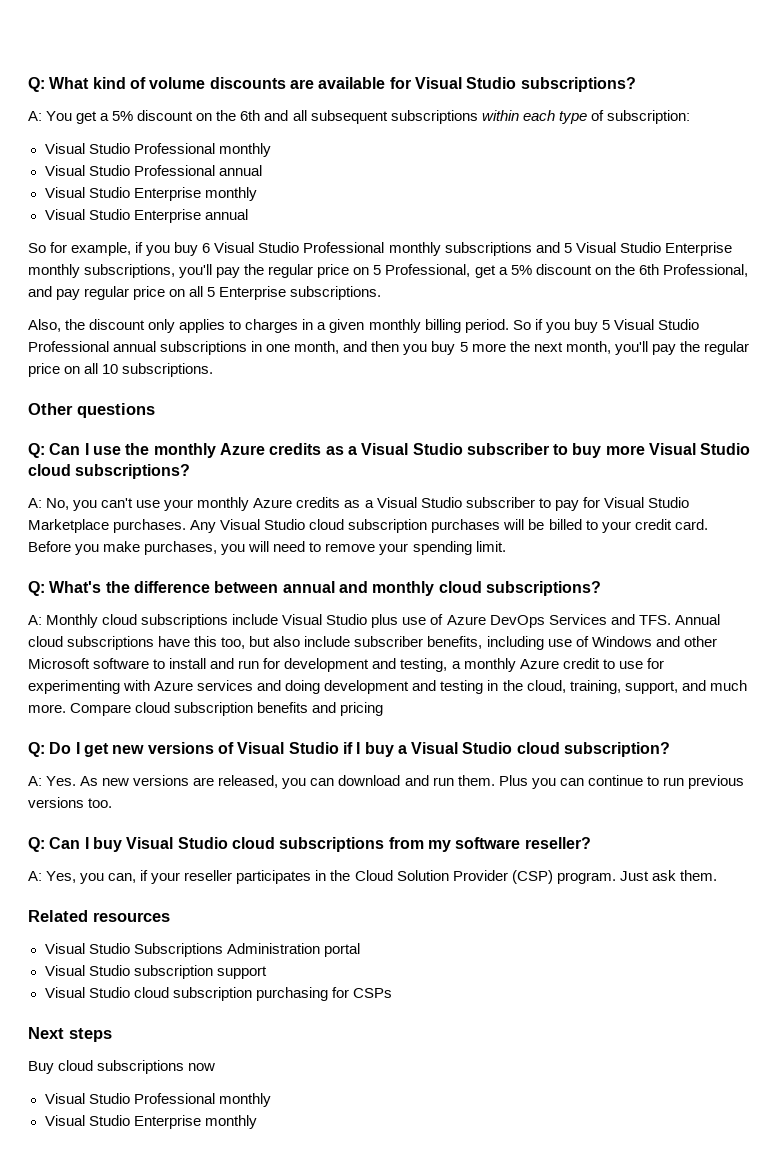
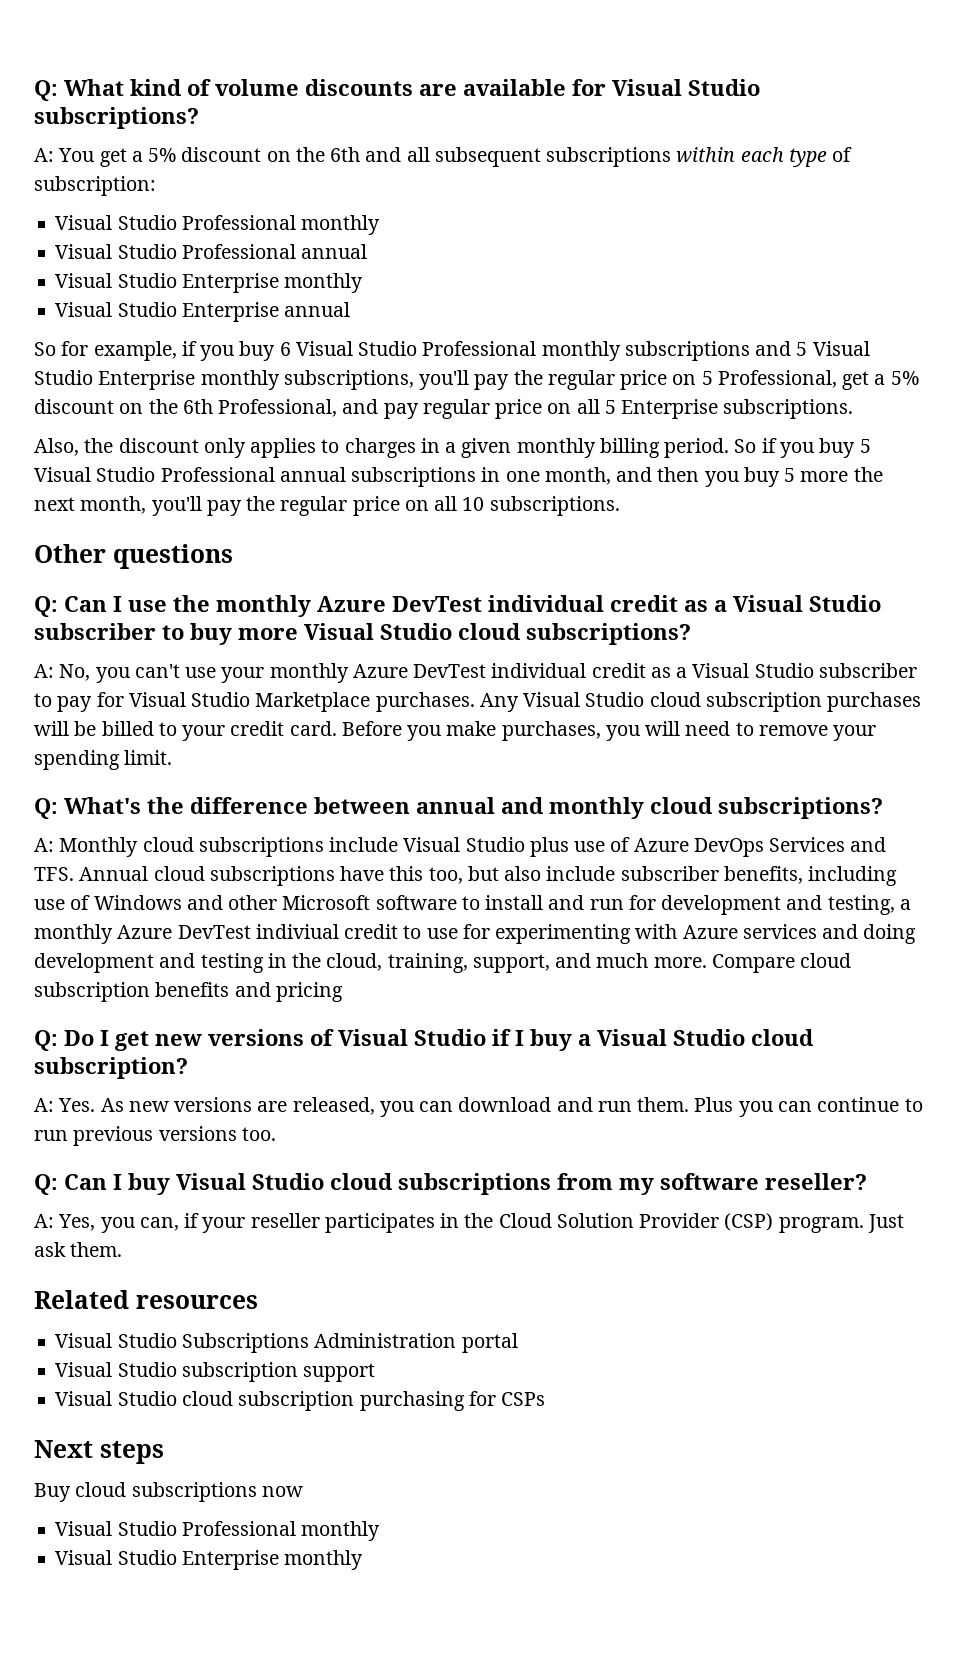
- Q: Can I use the monthly Azure credits as a Visual Studio subscriber to buy more Visual Studio cloud subscriptions?
+ Q: Can I use the monthly Azure DevTest individual credit as a Visual Studio subscriber to buy more Visual Studio cloud subscriptions?
- A: No, you can't use your monthly Azure credits as a Visual Studio subscriber to pay for Visual Studio Marketplace purchases.
+ A: No, you can't use your monthly Azure DevTest individual credit as a Visual Studio subscriber to pay for Visual Studio Marketplace purchases.
- Monthly cloud subscriptions include Visual Studio plus use of Azure DevOps Services and TFS. Annual cloud subscriptions have this too, but also include subscriber benefits, including use of Windows and other Microsoft software to install and run for development and testing, a monthly Azure credit to use for experimenting with Azure services and doing development and testing in the cloud, training, support, and much more.
+ Monthly cloud subscriptions include Visual Studio plus use of Azure DevOps Services and TFS. Annual cloud subscriptions have this too, but also include subscriber benefits, including use of Windows and other Microsoft software to install and run for development and testing, a monthly Azure DevTest indiviual credit to use for experimenting with Azure services and doing development and testing in the cloud, training, support, and much more.

